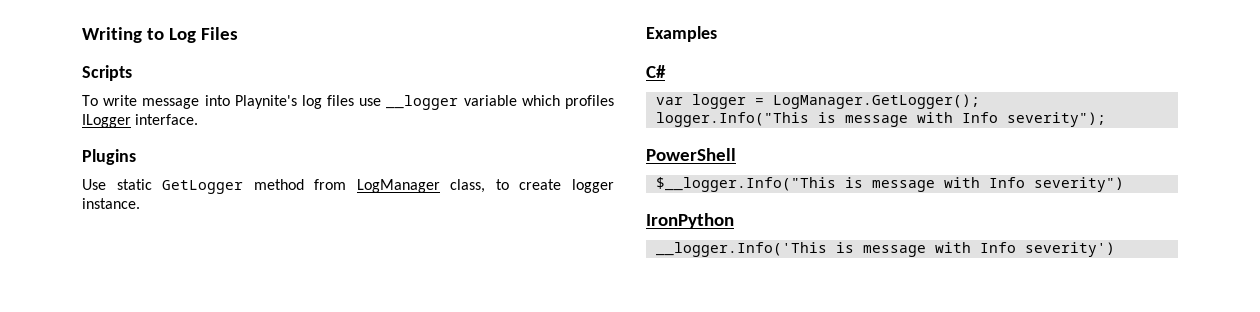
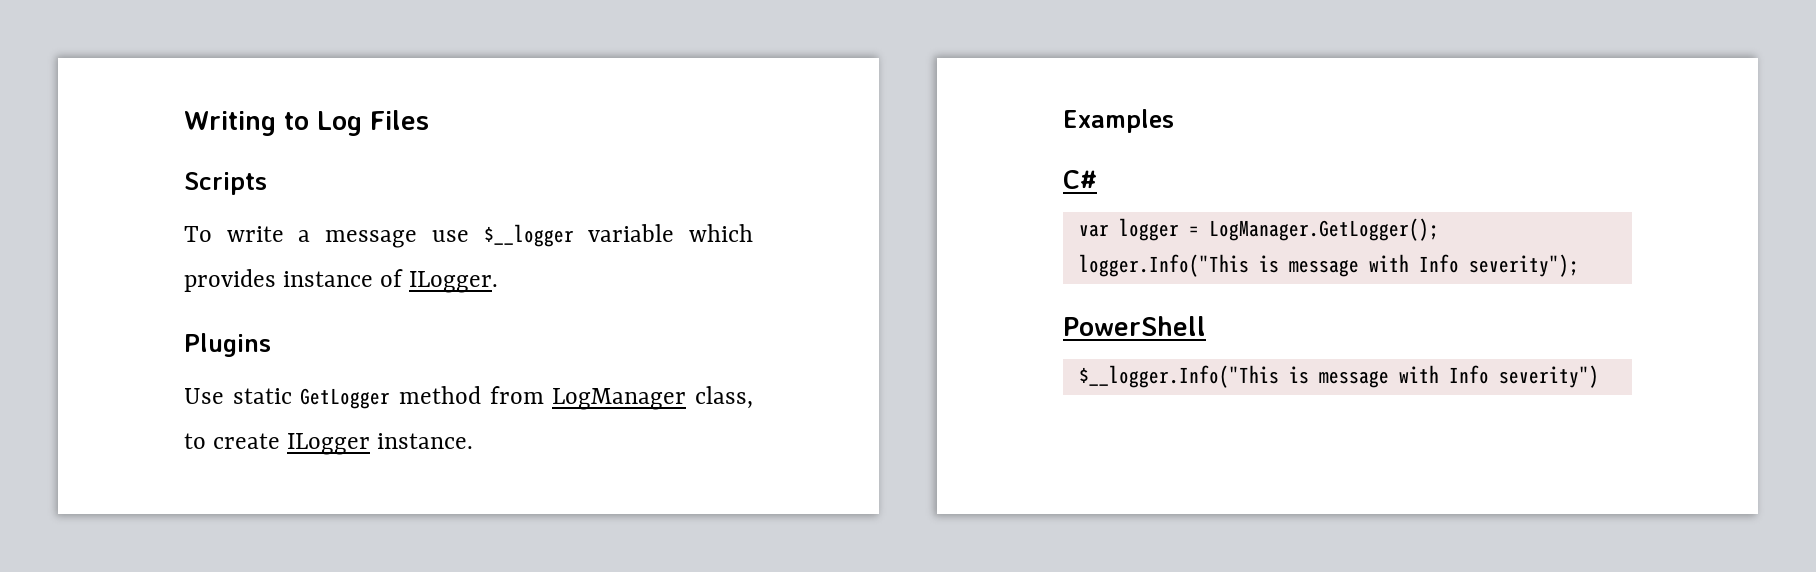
- To write message into Playnite's log files use __logger variable which profiles ILogger interface.
+ To write a message use $__logger variable which provides instance of ILogger.
- Use static GetLogger method from LogManager class, to create logger instance.
+ Use static GetLogger method from LogManager class, to create ILogger instance.
- IronPython
- __logger.Info('This is message with Info severity')

